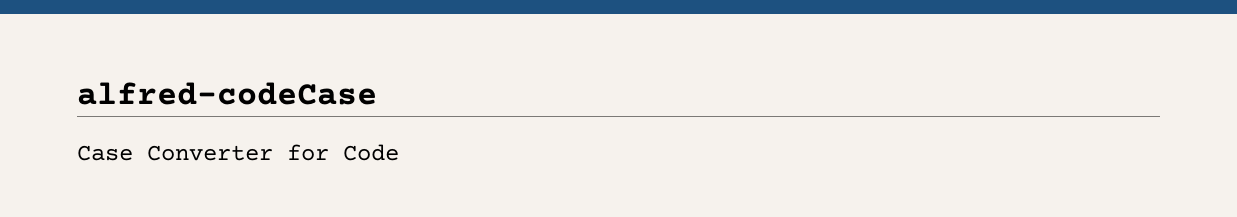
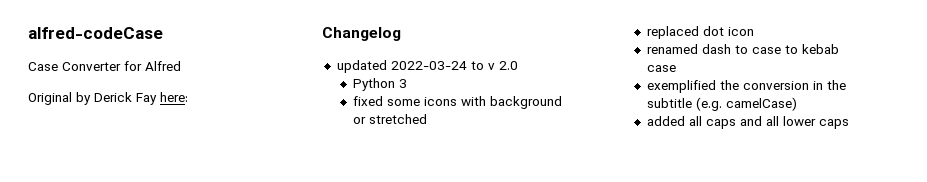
- Case Converter for Code
+ Case Converter for Alfred
+ Original by Derick Fay here:
+ Changelog
+ updated 2022-03-24 to v 2.0
+ Python 3
+ fixed some icons with background or stretched
+ replaced dot icon
+ renamed dash to case to kebab case
+ exemplified the conversion in the subtitle (e.g. camelCase)
+ added all caps and all lower caps

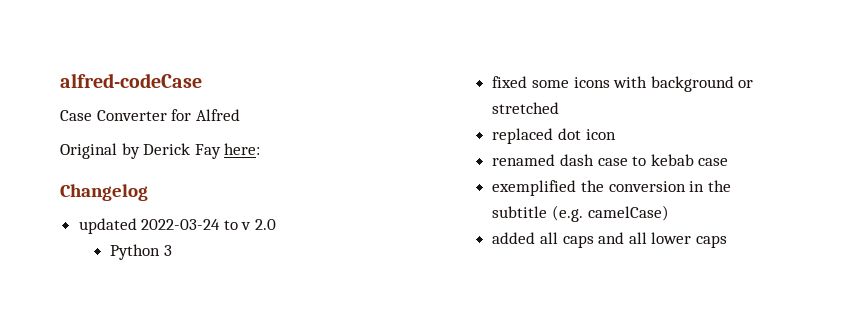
- renamed dash to case to kebab case
+ renamed dash case to kebab case

